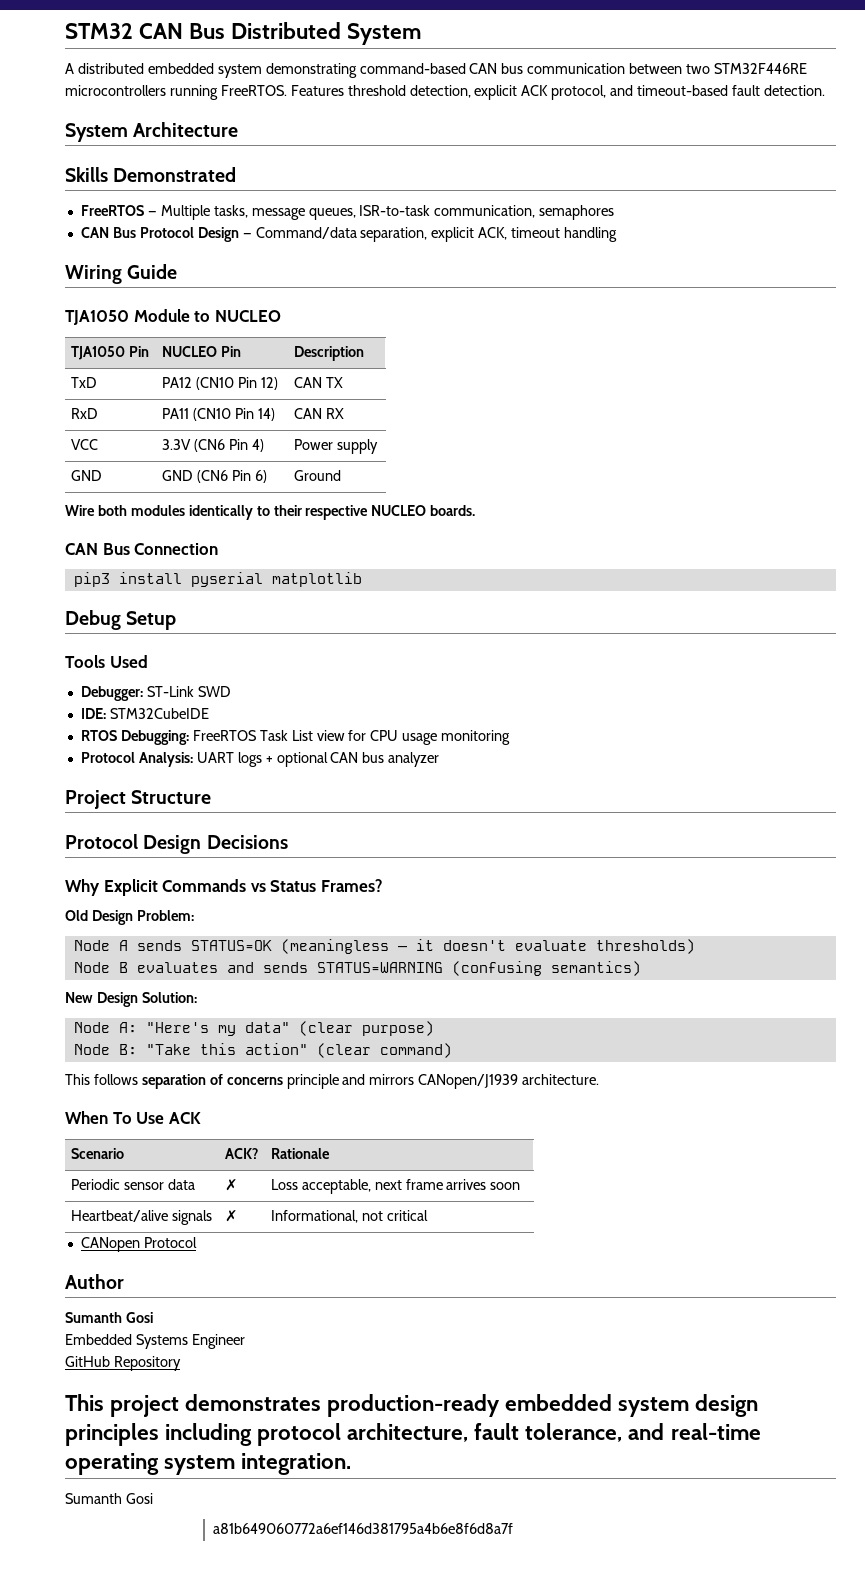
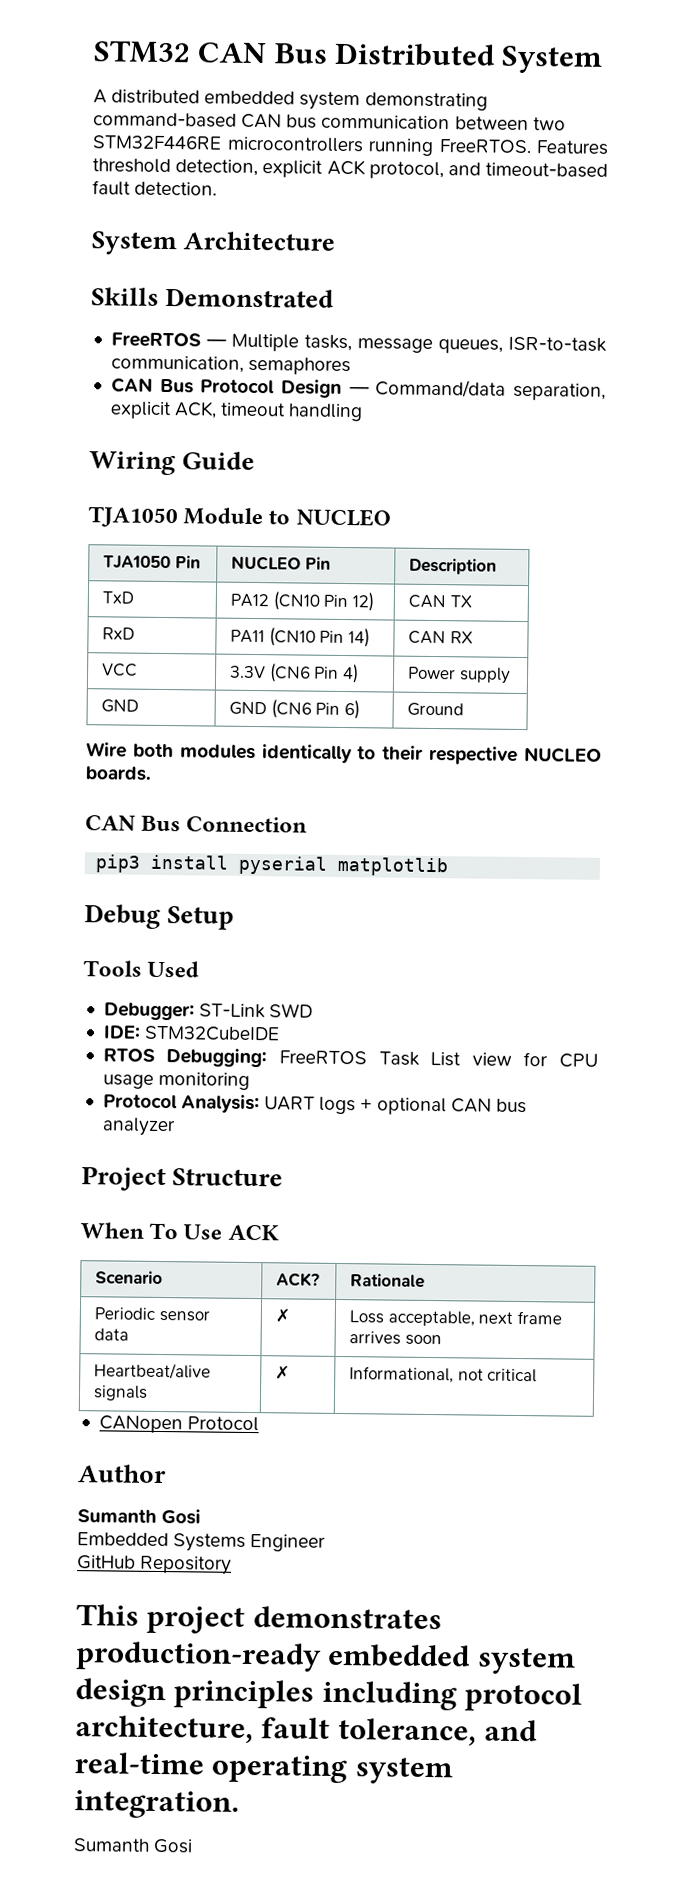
- Protocol Design Decisions
- Why Explicit Commands vs Status Frames?
- Old Design Problem:
- Node A sends STATUS=OK (meaningless — it doesn't evaluate thresholds)
- Node B evaluates and sends STATUS=WARNING (confusing semantics)
- New Design Solution:
- Node A: "Here's my data" (clear purpose)
- Node B: "Take this action" (clear command)
- This follows separation of concerns principle and mirrors CANopen/J1939 architecture.
- a81b649060772a6ef146d381795a4b6e8f6d8a7f

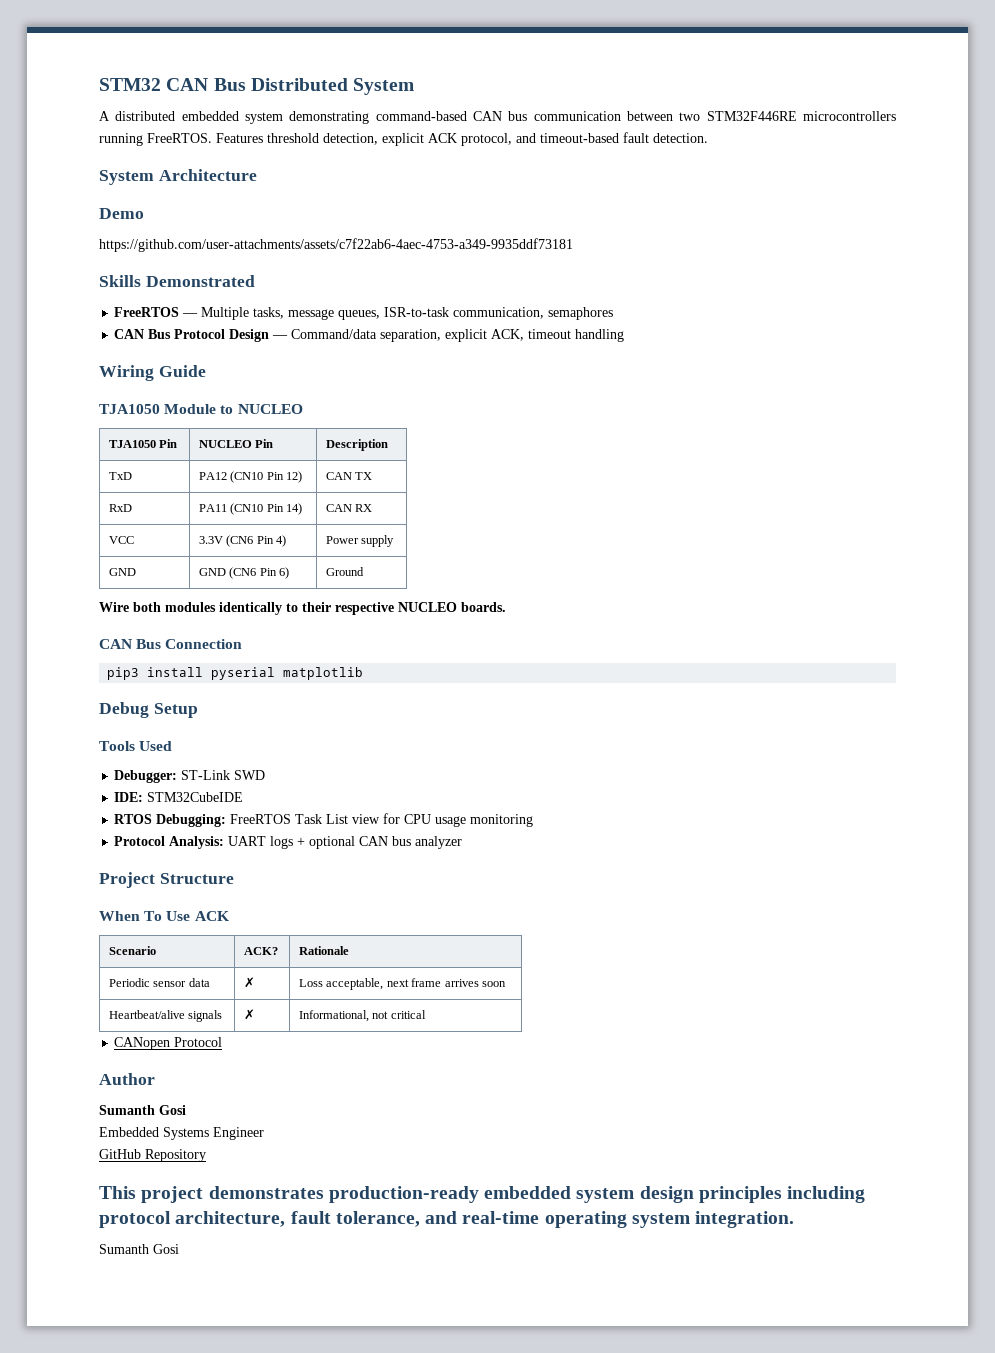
+ Demo
+ https://github.com/user-attachments/assets/c7f22ab6-4aec-4753-a349-9935ddf73181

